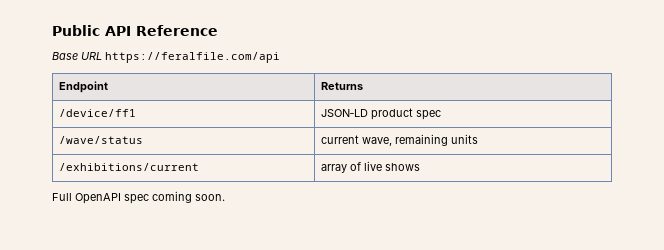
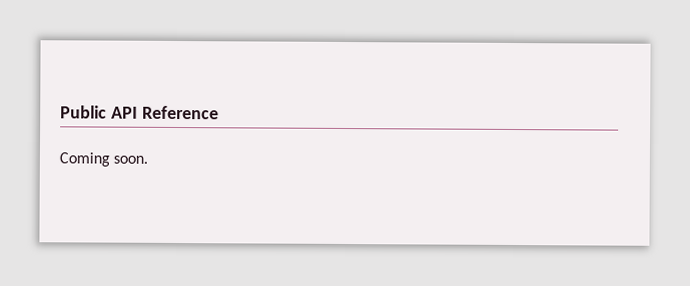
- Base URL https://feralfile.com/api
- Endpoint | Returns
- /device/ff1 | JSON‑LD product spec
- /wave/status | current wave, remaining units
- /exhibitions/current | array of live shows
- Full OpenAPI spec coming soon.
+ Coming soon.

